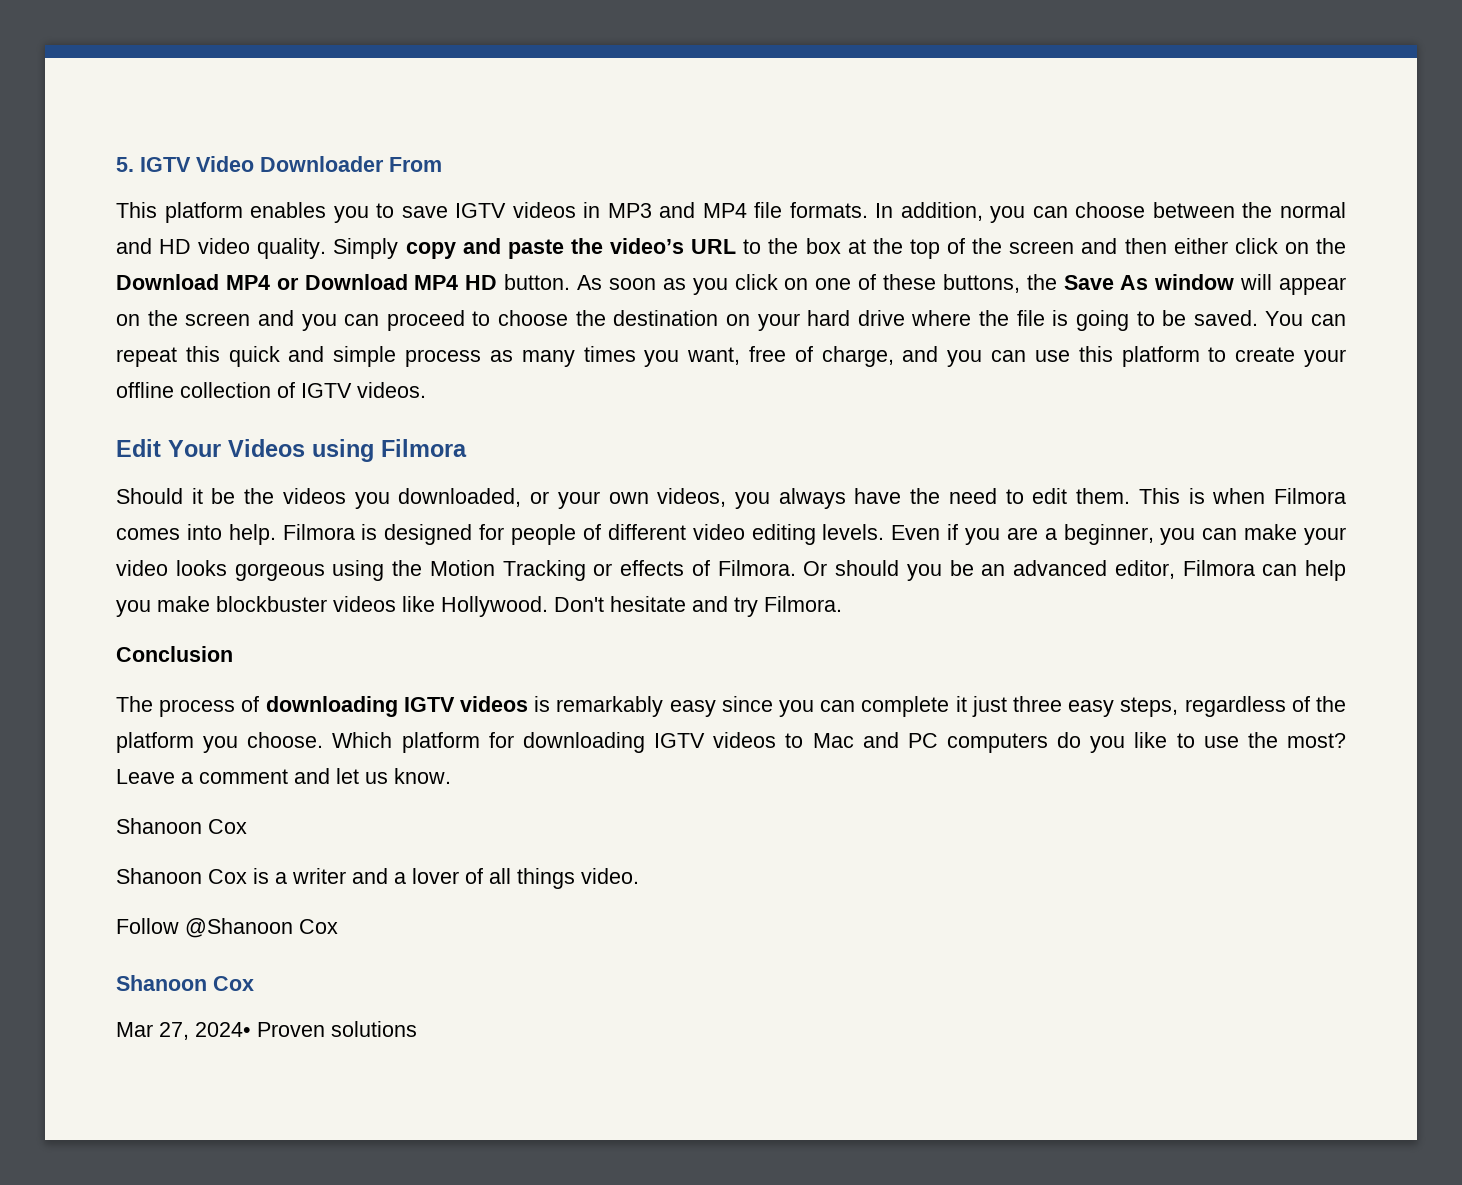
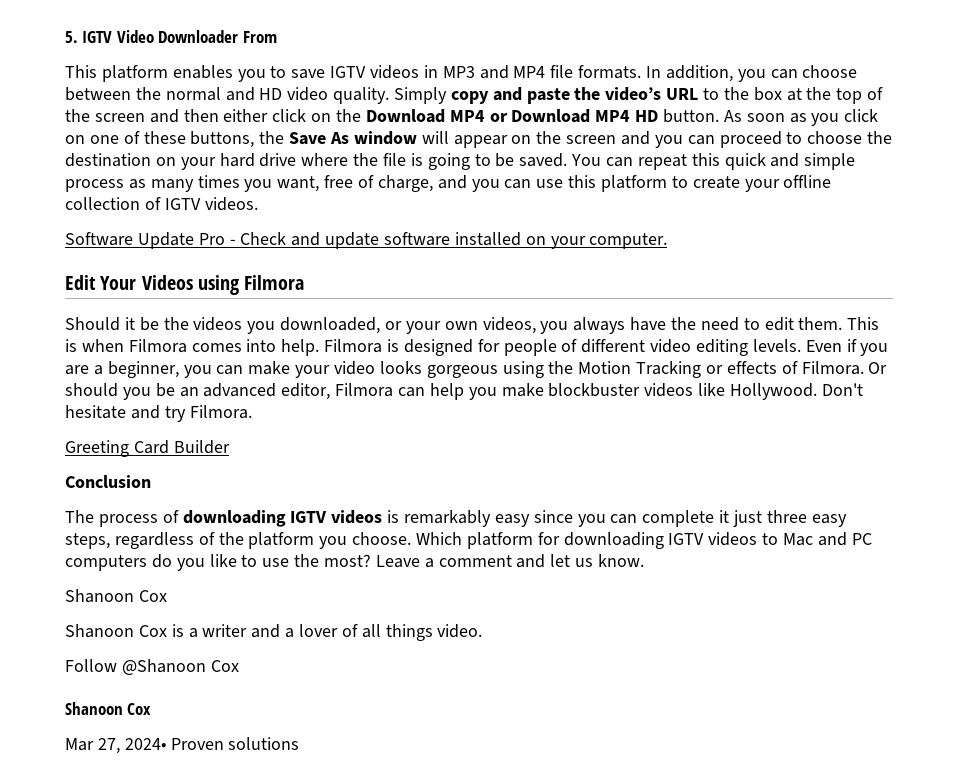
+ Software Update Pro - Check and update software installed on your computer.
+ Greeting Card Builder

